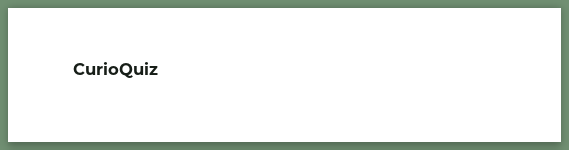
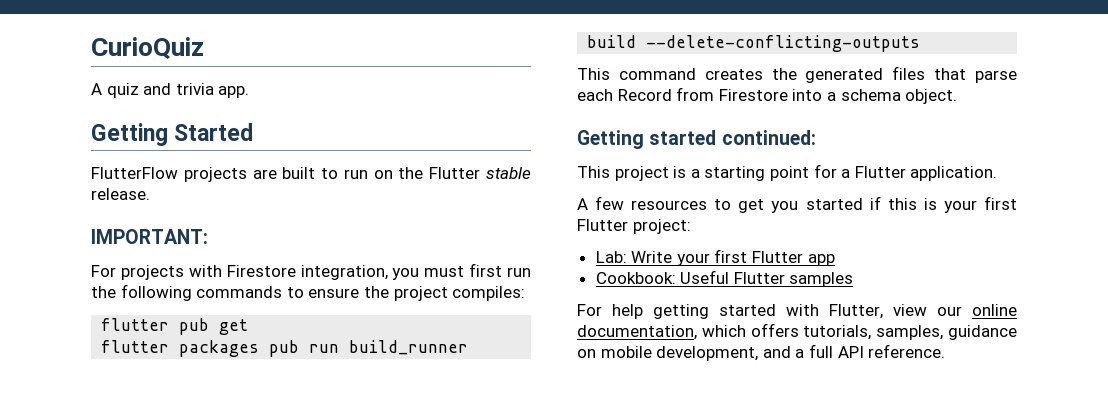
+ A quiz and trivia app.
+ Getting Started
+ FlutterFlow projects are built to run on the Flutter stable release.
+ IMPORTANT:
+ For projects with Firestore integration, you must first run the following commands to ensure the project compiles:
+ flutter pub get
+ flutter packages pub run build_runner build --delete-conflicting-outputs
+ This command creates the generated files that parse each Record from Firestore into a schema object.
+ Getting started continued:
+ This project is a starting point for a Flutter application.
+ A few resources to get you started if this is your first Flutter project:
+ Lab: Write your first Flutter app
+ Cookbook: Useful Flutter samples
+ For help getting started with Flutter, view our online documentation, which offers tutorials, samples, guidance on mobile development, and a full API reference.

